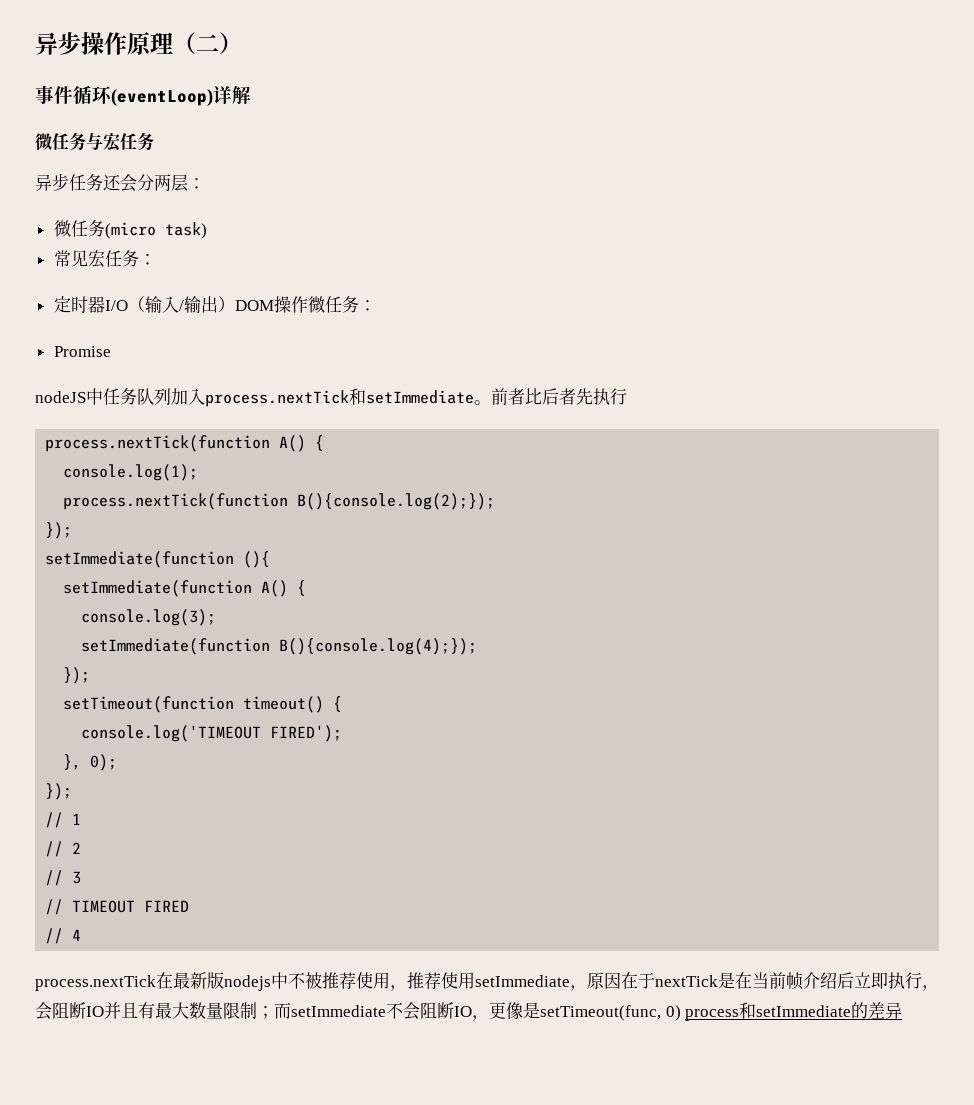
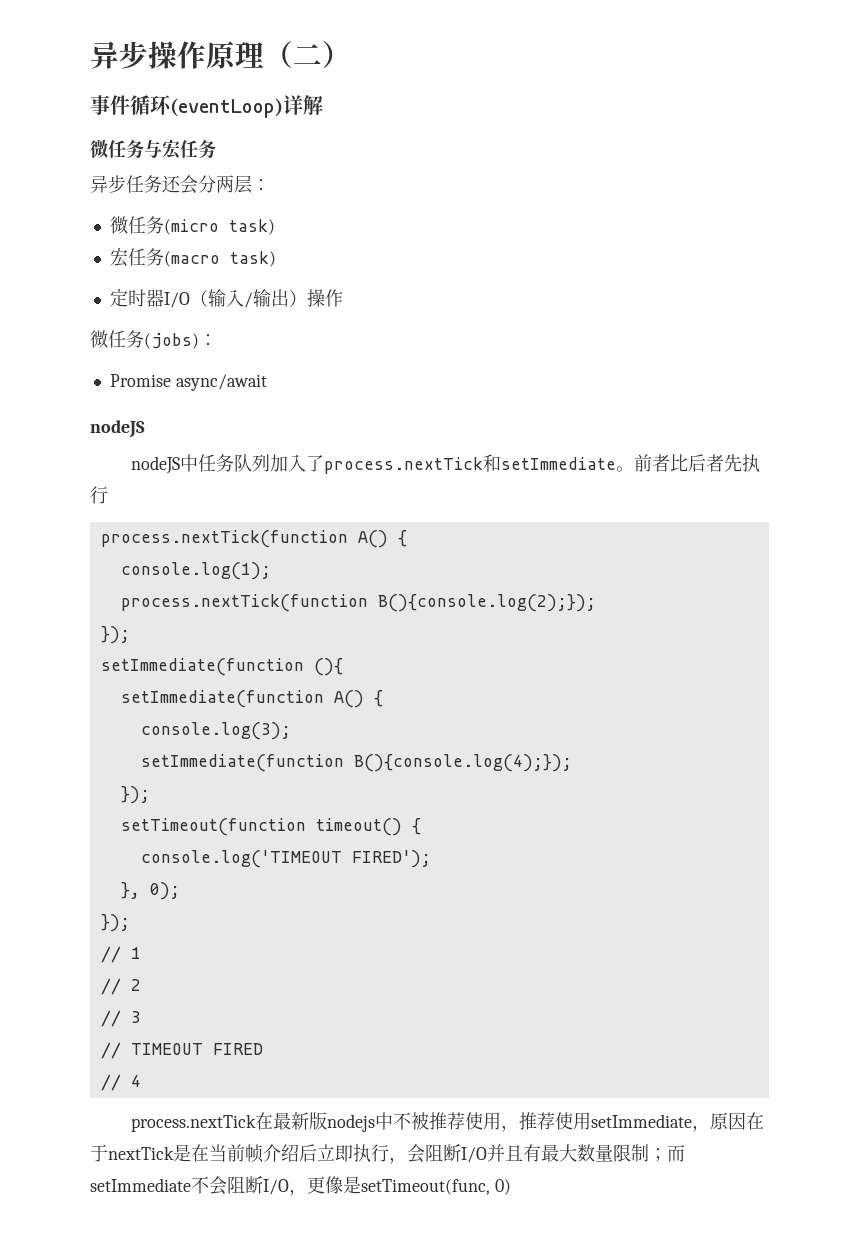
- 常见宏任务：
+ 宏任务(macro task)
- 定时器I/O（输入/输出）DOM操作微任务：
+ 定时器I/O（输入/输出）操作
+ 微任务(jobs)：
- Promise
+ Promise async/await
+ nodeJS
- nodeJS中任务队列加入process.nextTick和setImmediate。
+ nodeJS中任务队列加入了process.nextTick和setImmediate。
- process.nextTick在最新版nodejs中不被推荐使用，推荐使用setImmediate，原因在于nextTick是在当前帧介绍后立即执行，会阻断IO并且有最大数量限制；而setImmediate不会阻断IO，更像是setTimeout(func, 0) process和setImmediate的差异
+ process.nextTick在最新版nodejs中不被推荐使用，推荐使用setImmediate，原因在于nextTick是在当前帧介绍后立即执行，会阻断I/O并且有最大数量限制；而setImmediate不会阻断I/O，更像是setTimeout(func, 0)

